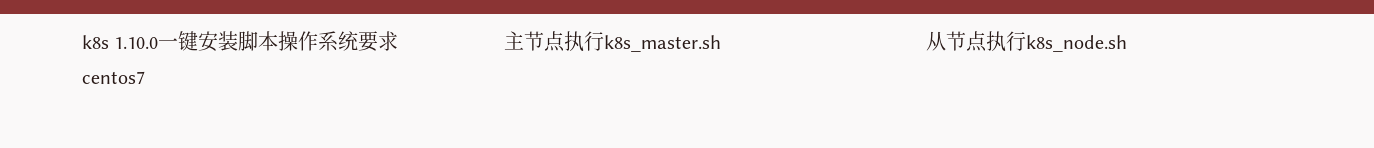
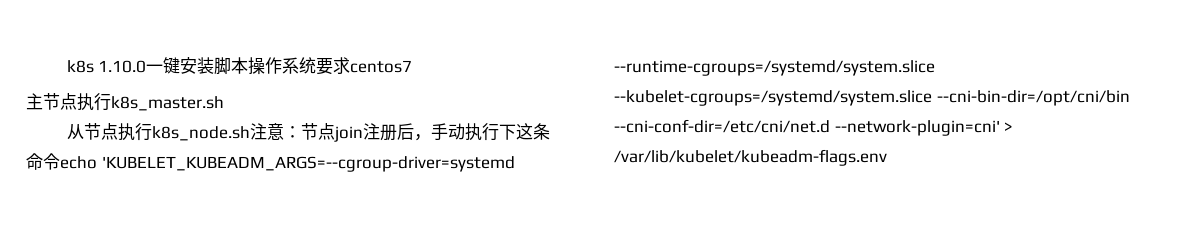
- 从节点执行k8s_node.sh
+ 从节点执行k8s_node.sh注意：节点join注册后，手动执行下这条命令echo 'KUBELET_KUBEADM_ARGS=--cgroup-driver=systemd --runtime-cgroups=/systemd/system.slice --kubelet-cgroups=/systemd/system.slice --cni-bin-dir=/opt/cni/bin --cni-conf-dir=/etc/cni/net.d --network-plugin=cni' > /var/lib/kubelet/kubeadm-flags.env

